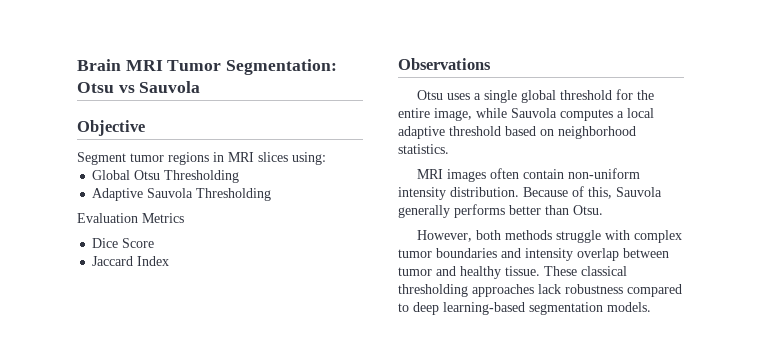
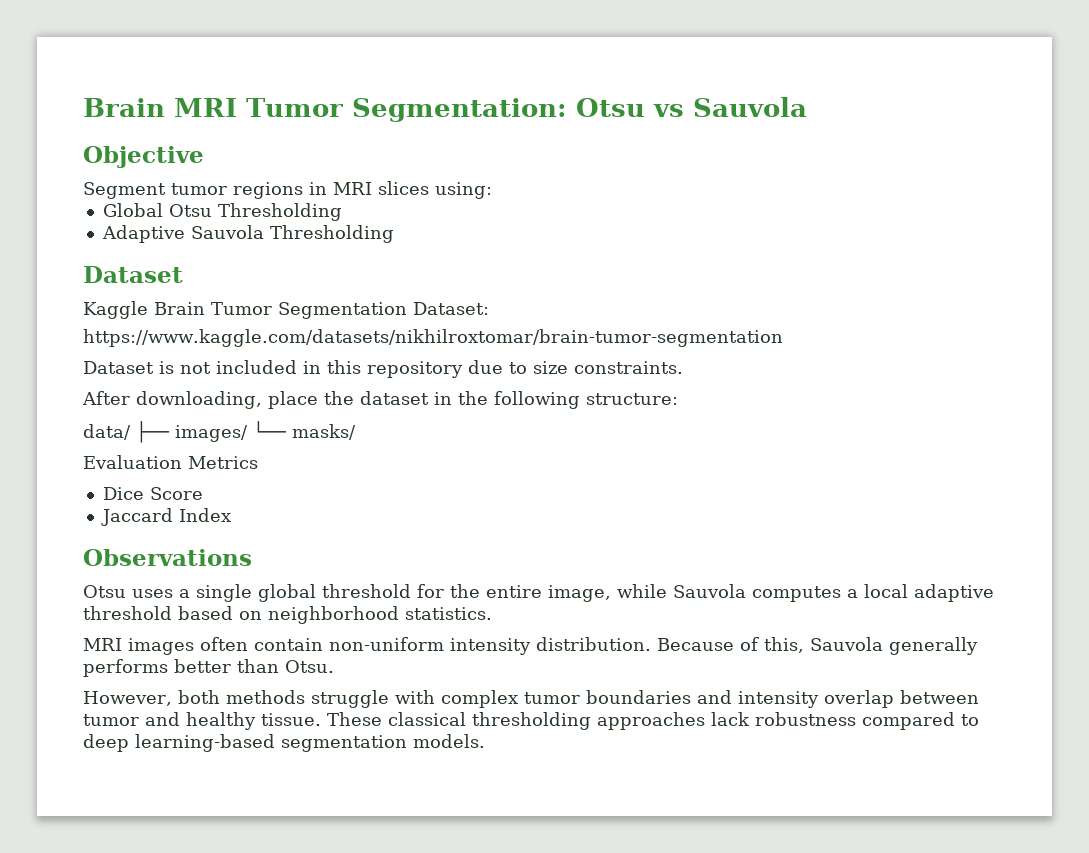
  Adaptive Sauvola Thresholding
+ Dataset
+ Kaggle Brain Tumor Segmentation Dataset:
+ https://www.kaggle.com/datasets/nikhilroxtomar/brain-tumor-segmentation
+ Dataset is not included in this repository due to size constraints.
+ After downloading, place the dataset in the following structure:
+ data/ ├── images/ └── masks/

